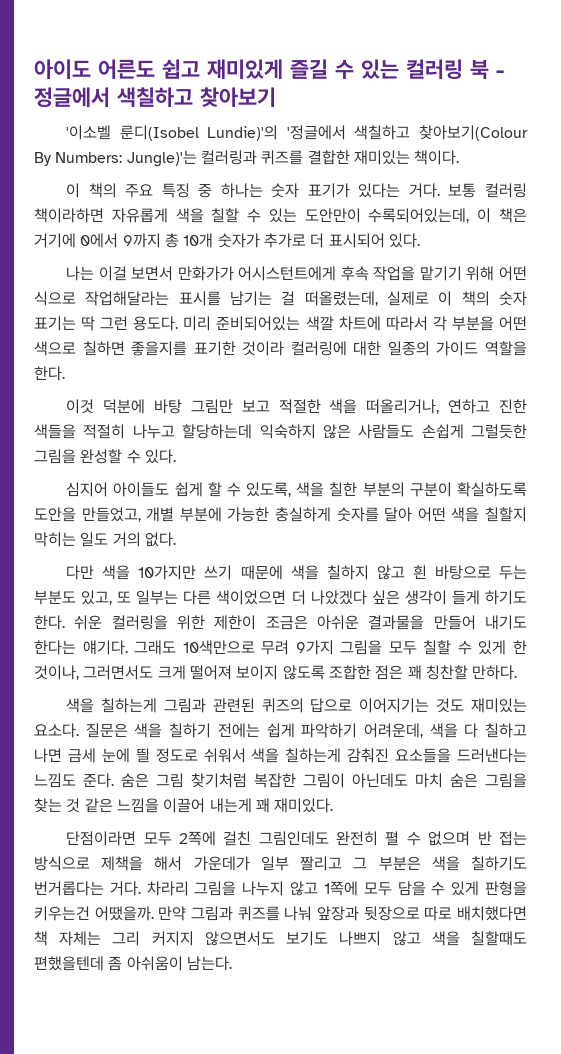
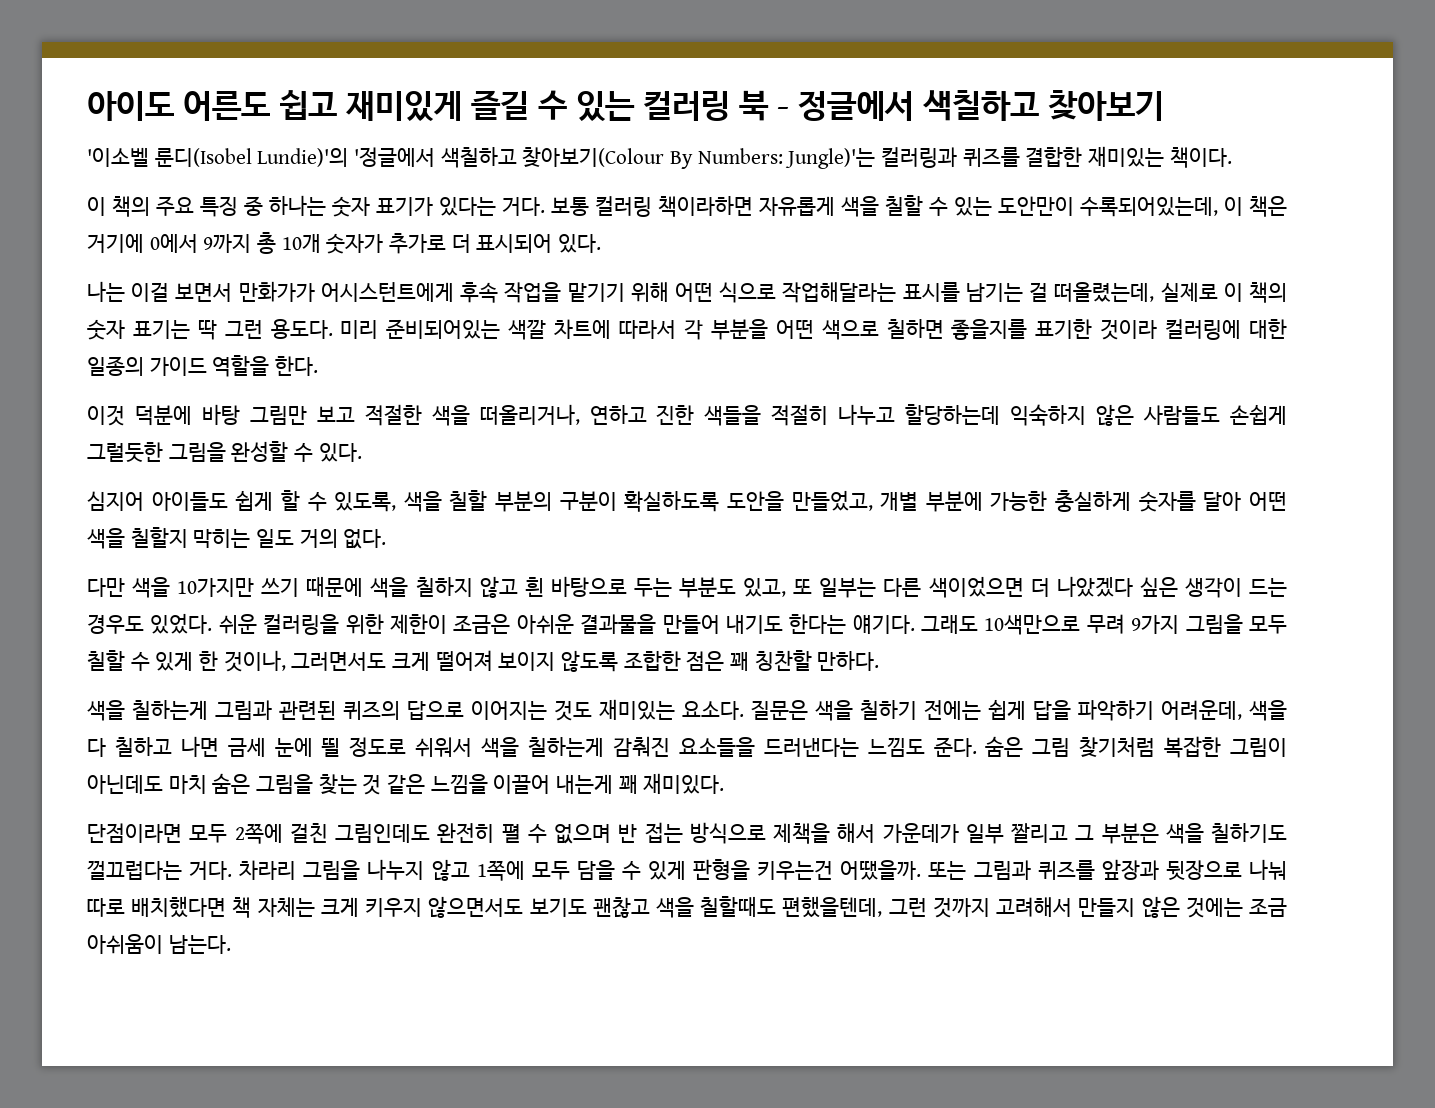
- 심지어 아이들도 쉽게 할 수 있도록, 색을 칠한 부분의 구분이 확실하도록 도안을 만들었고, 개별 부분에 가능한 충실하게 숫자를 달아 어떤 색을 칠할지 막히는 일도 거의 없다.
+ 심지어 아이들도 쉽게 할 수 있도록, 색을 칠할 부분의 구분이 확실하도록 도안을 만들었고, 개별 부분에 가능한 충실하게 숫자를 달아 어떤 색을 칠할지 막히는 일도 거의 없다.
- 다만 색을 10가지만 쓰기 때문에 색을 칠하지 않고 흰 바탕으로 두는 부분도 있고, 또 일부는 다른 색이었으면 더 나았겠다 싶은 생각이 들게 하기도 한다.
+ 다만 색을 10가지만 쓰기 때문에 색을 칠하지 않고 흰 바탕으로 두는 부분도 있고, 또 일부는 다른 색이었으면 더 나았겠다 싶은 생각이 드는 경우도 있었다.
- 색을 칠하는게 그림과 관련된 퀴즈의 답으로 이어지기는 것도 재미있는 요소다.
+ 색을 칠하는게 그림과 관련된 퀴즈의 답으로 이어지는 것도 재미있는 요소다.
- 질문은 색을 칠하기 전에는 쉽게 파악하기 어려운데, 색을 다 칠하고 나면 금세 눈에 띌 정도로 쉬워서 색을 칠하는게 감춰진 요소들을 드러낸다는 느낌도 준다.
+ 질문은 색을 칠하기 전에는 쉽게 답을 파악하기 어려운데, 색을 다 칠하고 나면 금세 눈에 띌 정도로 쉬워서 색을 칠하는게 감춰진 요소들을 드러낸다는 느낌도 준다.
- 단점이라면 모두 2쪽에 걸친 그림인데도 완전히 펼 수 없으며 반 접는 방식으로 제책을 해서 가운데가 일부 짤리고 그 부분은 색을 칠하기도 번거롭다는 거다.
+ 단점이라면 모두 2쪽에 걸친 그림인데도 완전히 펼 수 없으며 반 접는 방식으로 제책을 해서 가운데가 일부 짤리고 그 부분은 색을 칠하기도 껄끄럽다는 거다.
- 만약 그림과 퀴즈를 나눠 앞장과 뒷장으로 따로 배치했다면 책 자체는 그리 커지지 않으면서도 보기도 나쁘지 않고 색을 칠할때도 편했을텐데 좀 아쉬움이 남는다.
+ 또는 그림과 퀴즈를 앞장과 뒷장으로 나눠 따로 배치했다면 책 자체는 크게 키우지 않으면서도 보기도 괜찮고 색을 칠할때도 편했을텐데, 그런 것까지 고려해서 만들지 않은 것에는 조금 아쉬움이 남는다.

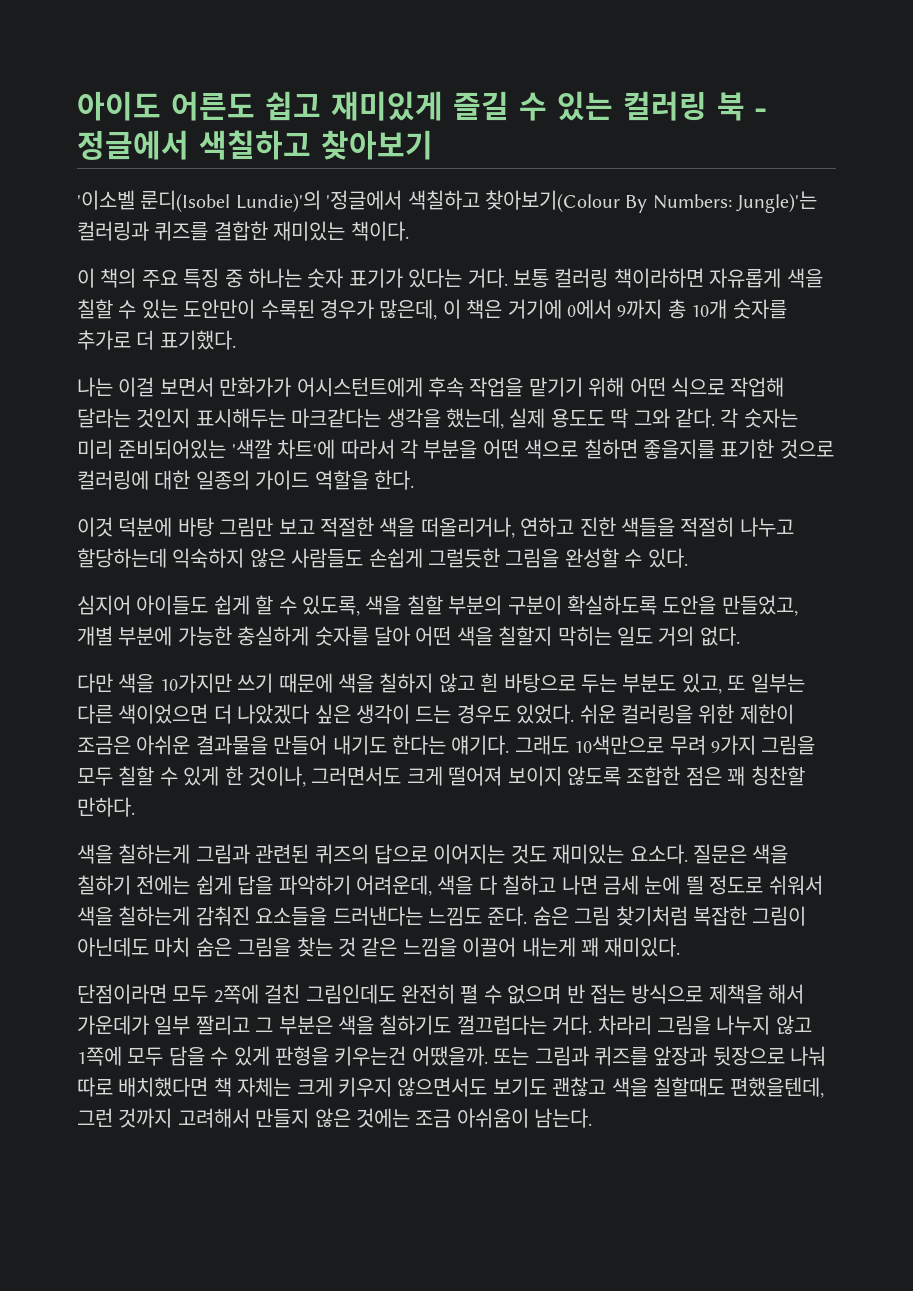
- 보통 컬러링 책이라하면 자유롭게 색을 칠할 수 있는 도안만이 수록되어있는데, 이 책은 거기에 0에서 9까지 총 10개 숫자가 추가로 더 표시되어 있다.
+ 보통 컬러링 책이라하면 자유롭게 색을 칠할 수 있는 도안만이 수록된 경우가 많은데, 이 책은 거기에 0에서 9까지 총 10개 숫자를 추가로 더 표기했다.
- 나는 이걸 보면서 만화가가 어시스턴트에게 후속 작업을 맡기기 위해 어떤 식으로 작업해달라는 표시를 남기는 걸 떠올렸는데, 실제로 이 책의 숫자 표기는 딱 그런 용도다. 미리 준비되어있는 색깔 차트에 따라서 각 부분을 어떤 색으로 칠하면 좋을지를 표기한 것이라 컬러링에 대한 일종의 가이드 역할을 한다.
+ 나는 이걸 보면서 만화가가 어시스턴트에게 후속 작업을 맡기기 위해 어떤 식으로 작업해 달라는 것인지 표시해두는 마크같다는 생각을 했는데, 실제 용도도 딱 그와 같다. 각 숫자는 미리 준비되어있는 '색깔 차트'에 따라서 각 부분을 어떤 색으로 칠하면 좋을지를 표기한 것으로 컬러링에 대한 일종의 가이드 역할을 한다.

